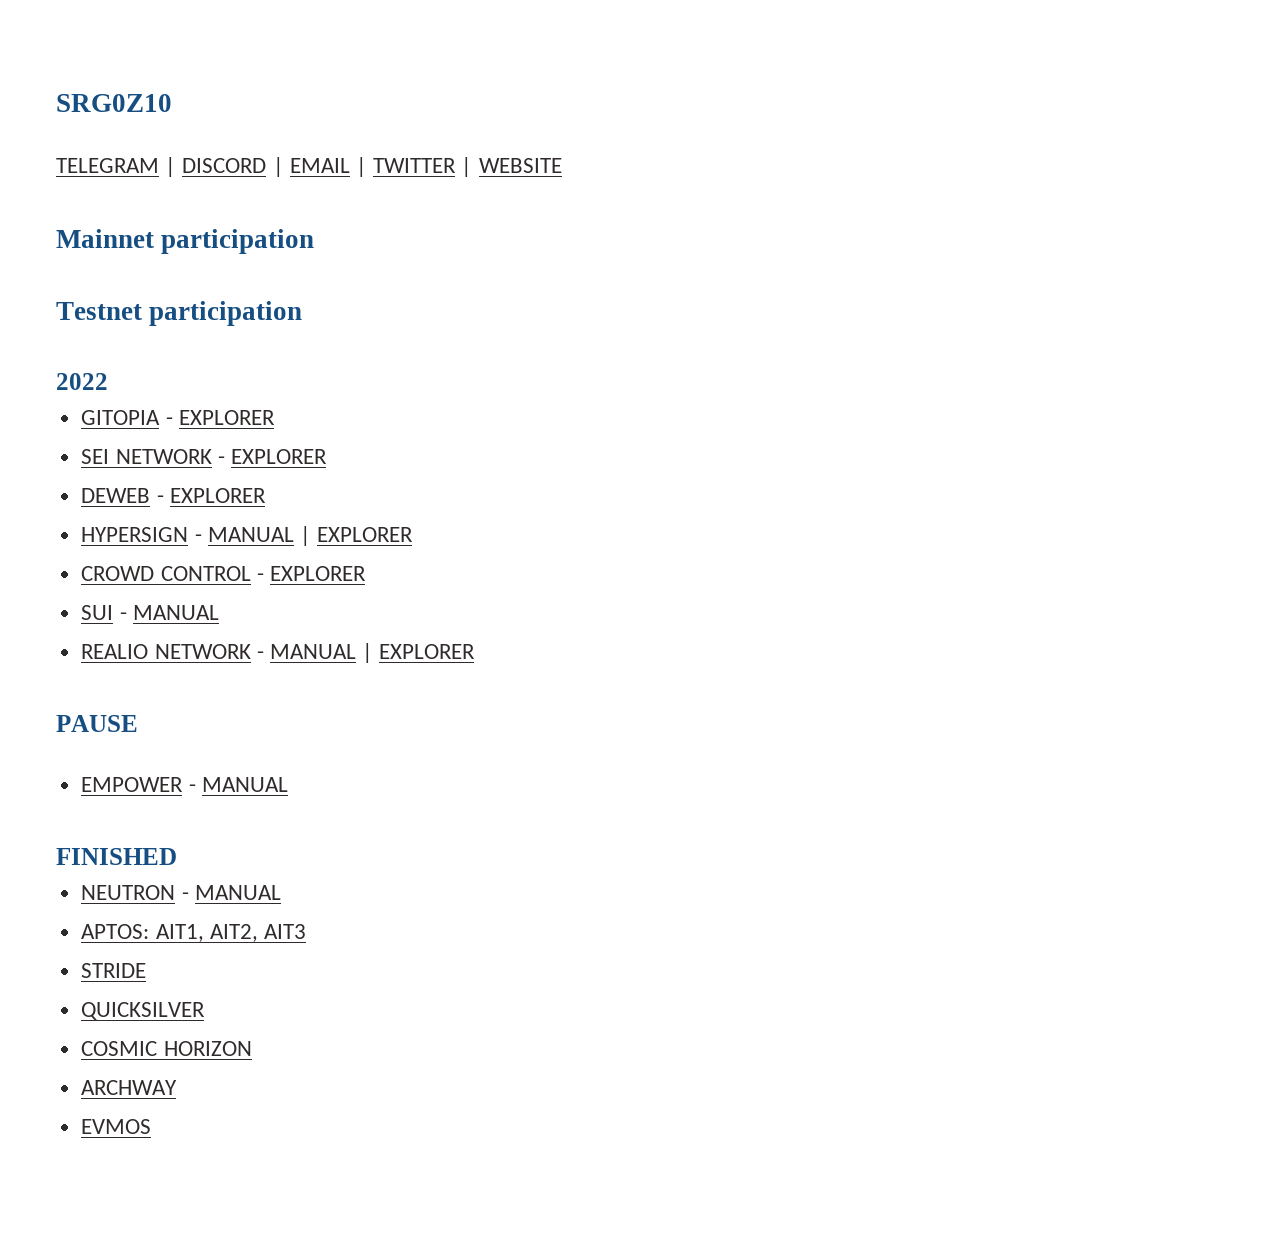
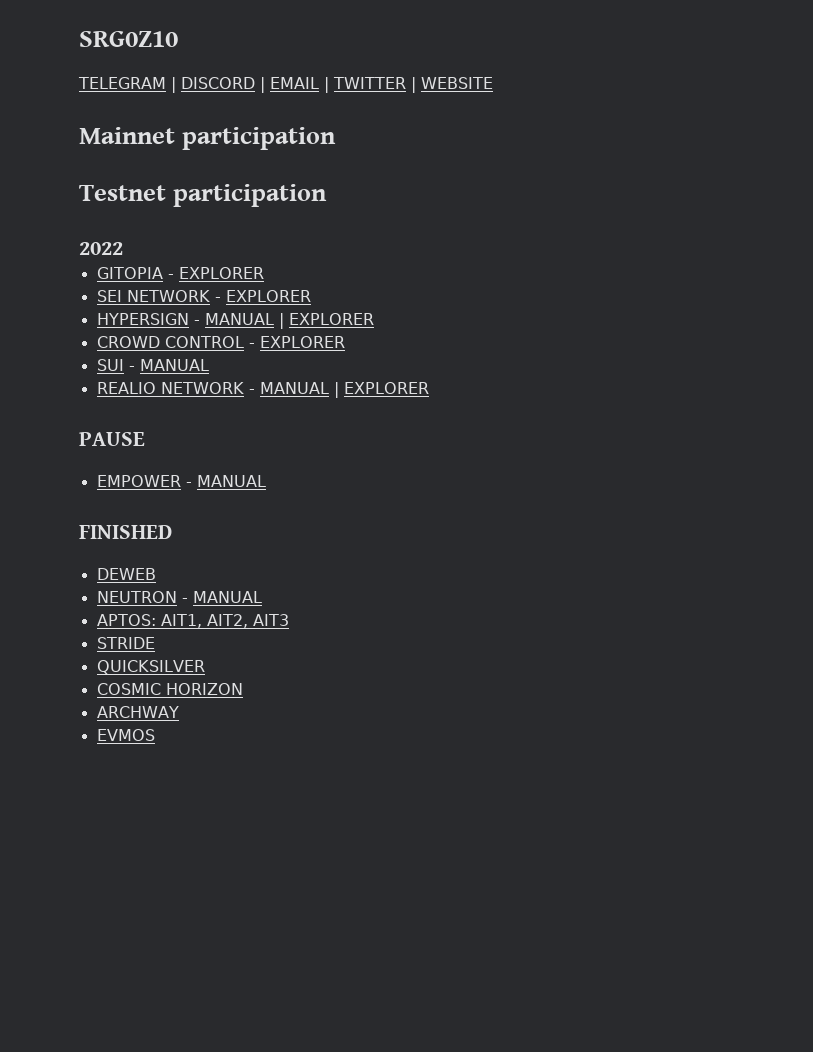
- DEWEB - EXPLORER
+ DEWEB

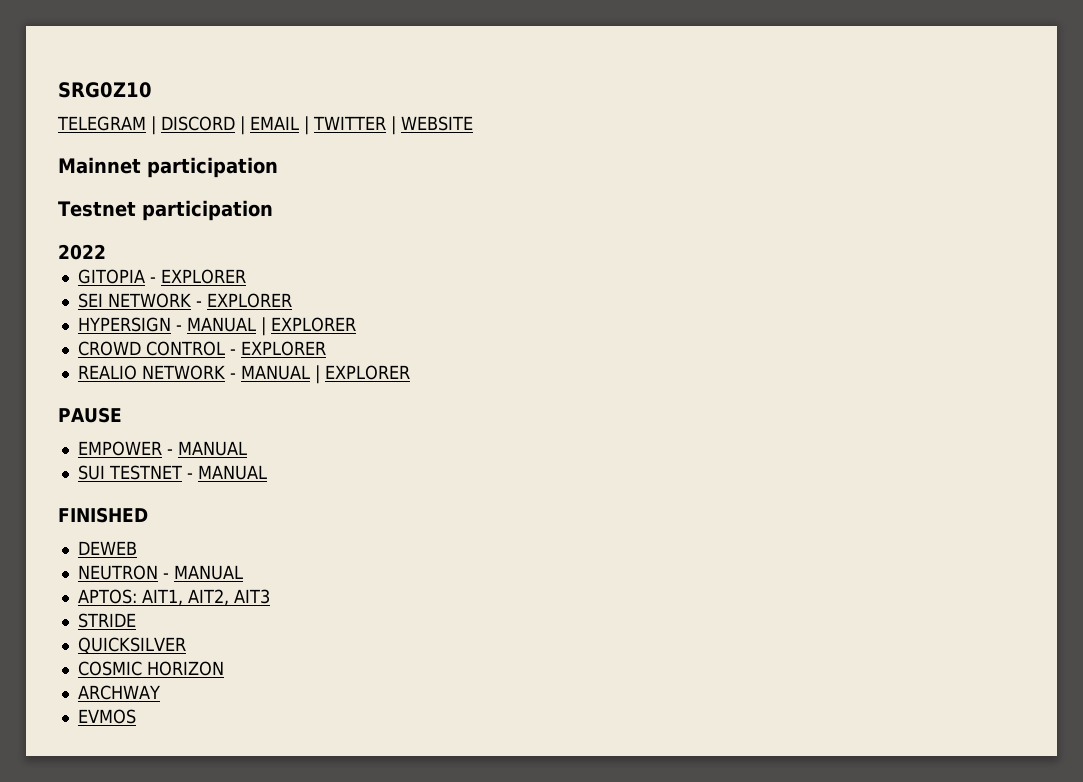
- SUI - MANUAL
+ SUI TESTNET - MANUAL

